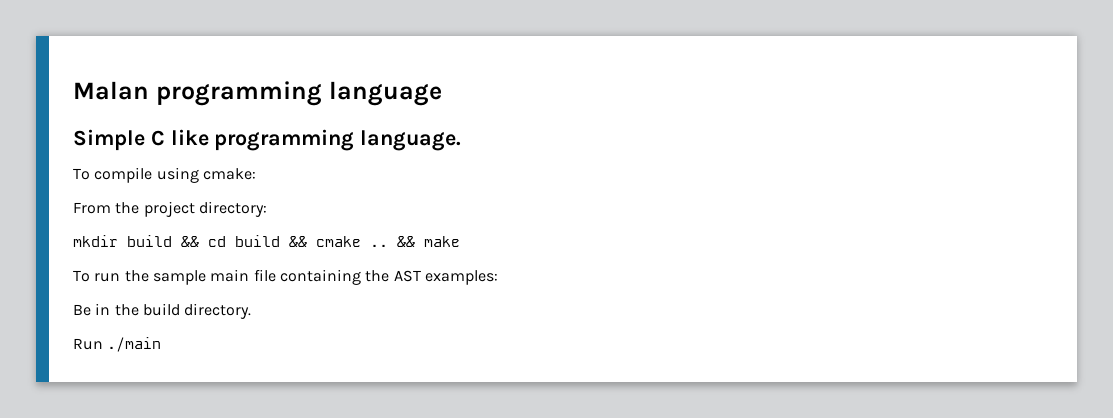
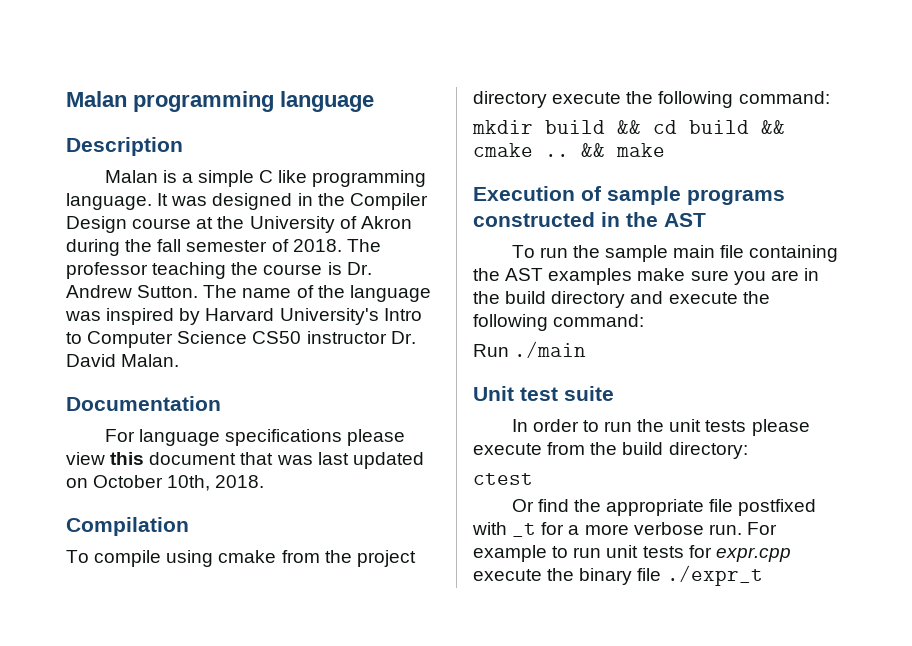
- Simple C like programming language.
- To compile using cmake:
- From the project directory:
+ Description
+ Malan is a simple C like programming language. It was designed in the Compiler Design course at the University of Akron during the fall semester of 2018. The professor teaching the course is Dr. Andrew Sutton. The name of the language was inspired by Harvard University's Intro to Computer Science CS50 instructor Dr. David Malan.
+ Documentation
+ For language specifications please view this document that was last updated on October 10th, 2018.
+ Compilation
+ To compile using cmake from the project directory execute the following command:
+ Execution of sample programs constructed in the AST
- To run the sample main file containing the AST examples:
- Be in the build directory.
+ To run the sample main file containing the AST examples make sure you are in the build directory and execute the following command:
  Run ./main
+ Unit test suite
+ In order to run the unit tests please execute from the build directory:
+ ctest
+ Or find the appropriate file postfixed with _t for a more verbose run. For example to run unit tests for expr.cpp execute the binary file ./expr_t

